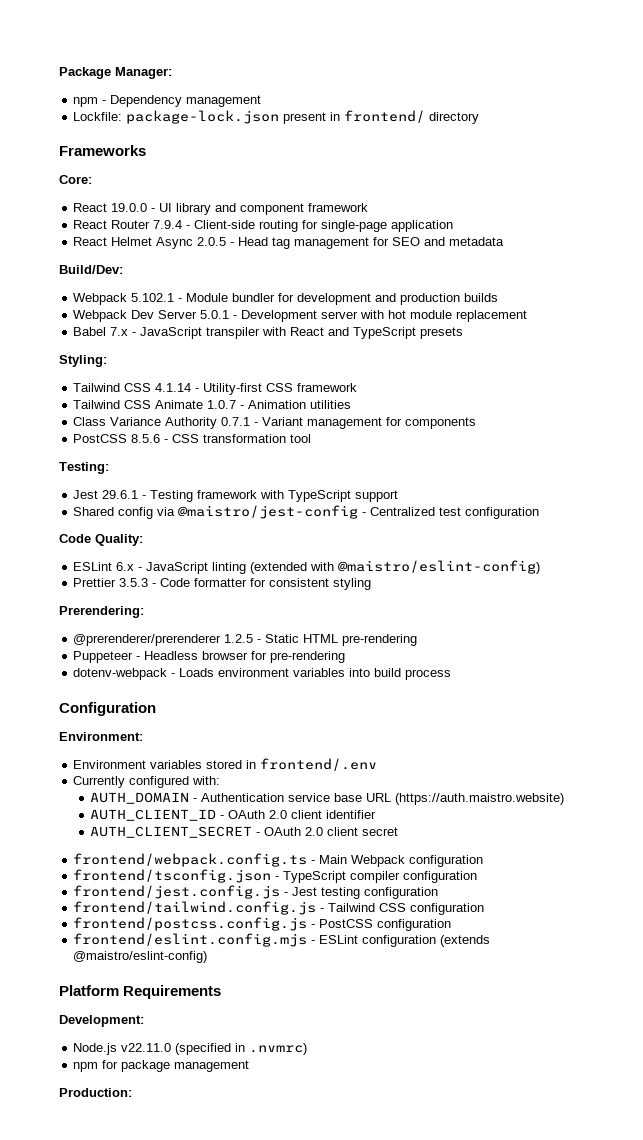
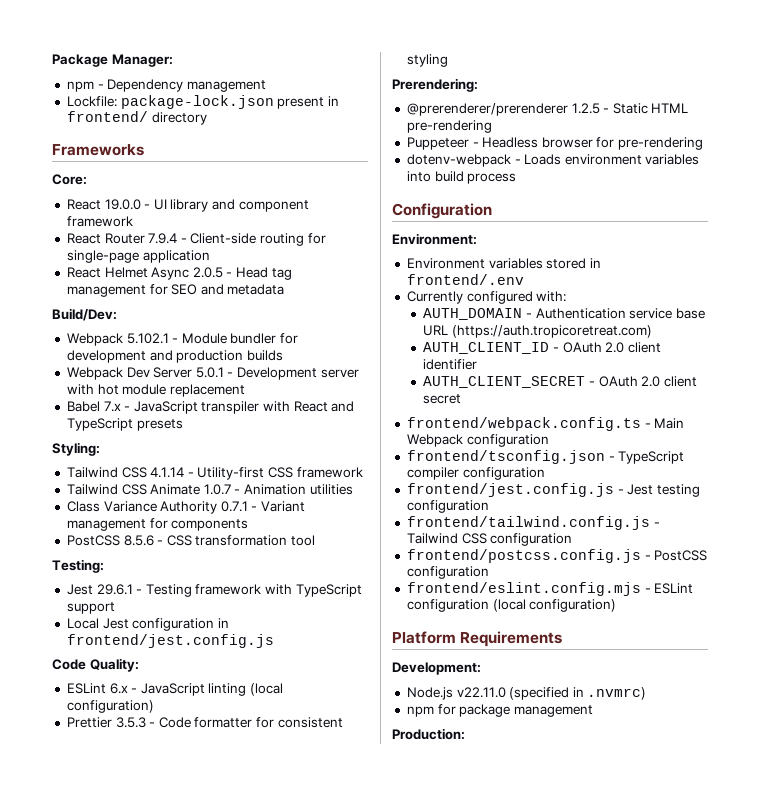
- Shared config via @maistro/jest-config - Centralized test configuration
+ Local Jest configuration in frontend/jest.config.js
- ESLint 6.x - JavaScript linting (extended with @maistro/eslint-config)
+ ESLint 6.x - JavaScript linting (local configuration)
- AUTH_DOMAIN - Authentication service base URL (https://auth.maistro.website)
+ AUTH_DOMAIN - Authentication service base URL (https://auth.tropicoretreat.com)
- frontend/eslint.config.mjs - ESLint configuration (extends @maistro/eslint-config)
+ frontend/eslint.config.mjs - ESLint configuration (local configuration)

